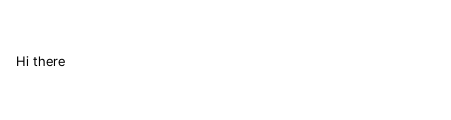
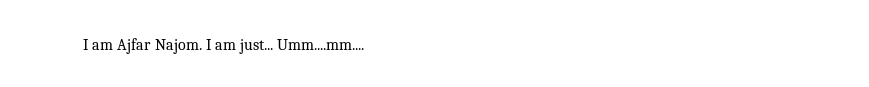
- Hi there
+ I am Ajfar Najom. I am just... Umm....mm....

